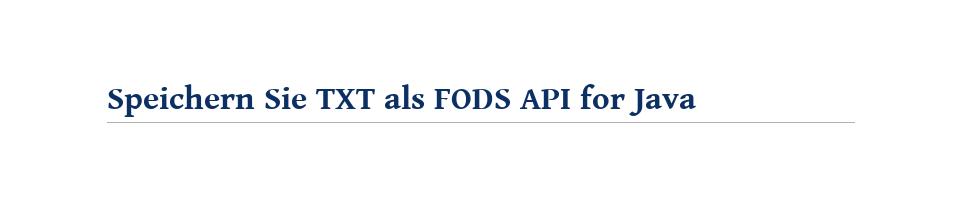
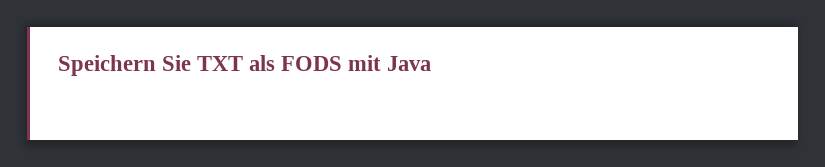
- Speichern Sie TXT als FODS API for Java
+ Speichern Sie TXT als FODS mit Java

